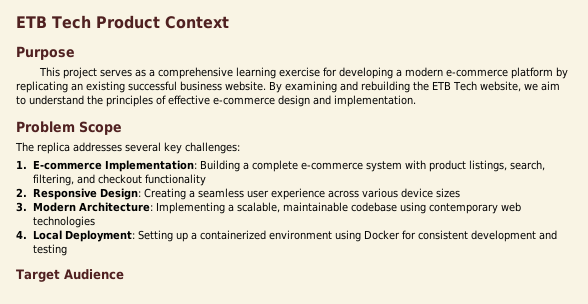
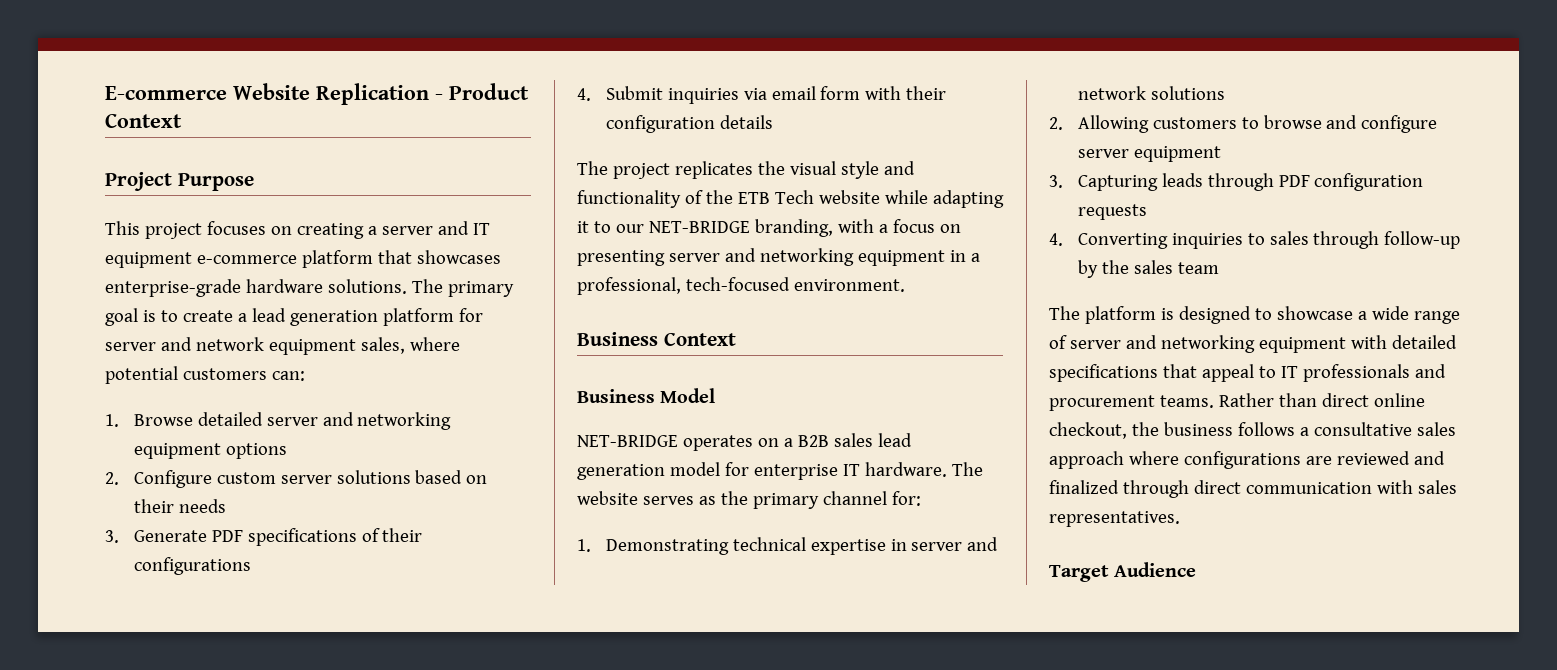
- ETB Tech Product Context
+ E-commerce Website Replication - Product Context
- Purpose
+ Project Purpose
- This project serves as a comprehensive learning exercise for developing a modern e-commerce platform by replicating an existing successful business website. By examining and rebuilding the ETB Tech website, we aim to understand the principles of effective e-commerce design and implementation.
- Problem Scope
- The replica addresses several key challenges:
- 1. E-commerce Implementation: Building a complete e-commerce system with product listings, search, filtering, and checkout functionality
- 2. Responsive Design: Creating a seamless user experience across various device sizes
- 3. Modern Architecture: Implementing a scalable, maintainable codebase using contemporary web technologies
- 4. Local Deployment: Setting up a containerized environment using Docker for consistent development and testing
+ This project focuses on creating a server and IT equipment e-commerce platform that showcases enterprise-grade hardware solutions. The primary goal is to create a lead generation platform for server and network equipment sales, where potential customers can:
+ 1. Browse detailed server and networking equipment options
+ 2. Configure custom server solutions based on their needs
+ 3. Generate PDF specifications of their configurations
+ 4. Submit inquiries via email form with their configuration details
+ The project replicates the visual style and functionality of the ETB Tech website while adapting it to our NET-BRIDGE branding, with a focus on presenting server and networking equipment in a professional, tech-focused environment.
+ Business Context
+ Business Model
+ NET-BRIDGE operates on a B2B sales lead generation model for enterprise IT hardware. The website serves as the primary channel for:
+ 1. Demonstrating technical expertise in server and network solutions
+ 2. Allowing customers to browse and configure server equipment
+ 3. Capturing leads through PDF configuration requests
+ 4. Converting inquiries to sales through follow-up by the sales team
+ The platform is designed to showcase a wide range of server and networking equipment with detailed specifications that appeal to IT professionals and procurement teams. Rather than direct online checkout, the business follows a consultative sales approach where configurations are reviewed and finalized through direct communication with sales representatives.

